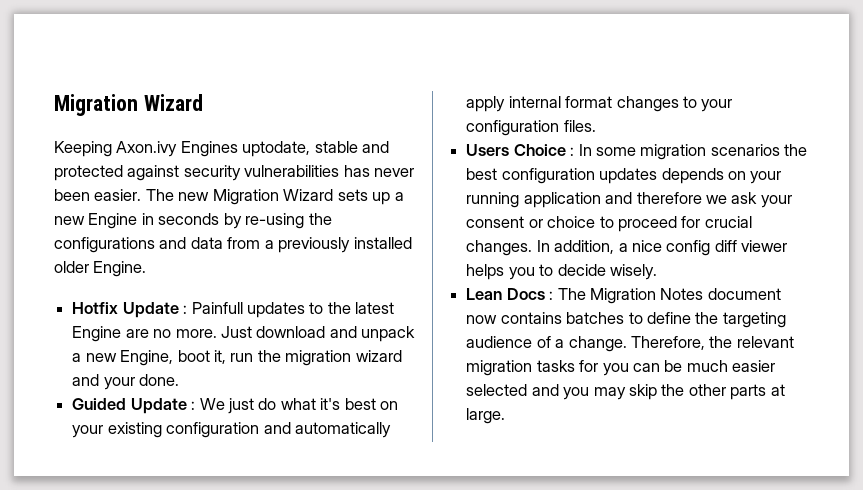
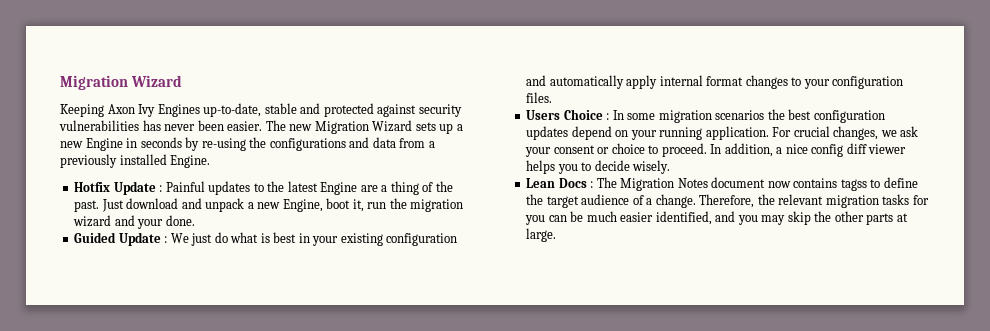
- Keeping Axon.ivy Engines uptodate, stable and protected against security vulnerabilities has never been easier.
+ Keeping Axon Ivy Engines up-to-date, stable and protected against security vulnerabilities has never been easier.
- The new Migration Wizard sets up a new Engine in seconds by re-using the configurations and data from a previously installed older Engine.
+ The new Migration Wizard sets up a new Engine in seconds by re-using the configurations and data from a previously installed Engine.
- Hotfix Update : Painfull updates to the latest Engine are no more.
+ Hotfix Update : Painful updates to the latest Engine are a thing of the past.
- Guided Update : We just do what it's best on your existing configuration and automatically apply internal format changes to your configuration files.
+ Guided Update : We just do what is best in your existing configuration and automatically apply internal format changes to your configuration files.
- Users Choice : In some migration scenarios the best configuration updates depends on your running application and therefore we ask your consent or choice to proceed for crucial changes.
+ Users Choice : In some migration scenarios the best configuration updates depend on your running application. For crucial changes, we ask your consent or choice to proceed.
- Lean Docs : The Migration Notes document now contains batches to define the targeting audience of a change.
+ Lean Docs : The Migration Notes document now contains tagss to define the target audience of a change.
- Therefore, the relevant migration tasks for you can be much easier selected and you may skip the other parts at large.
+ Therefore, the relevant migration tasks for you can be much easier identified, and you may skip the other parts at large.

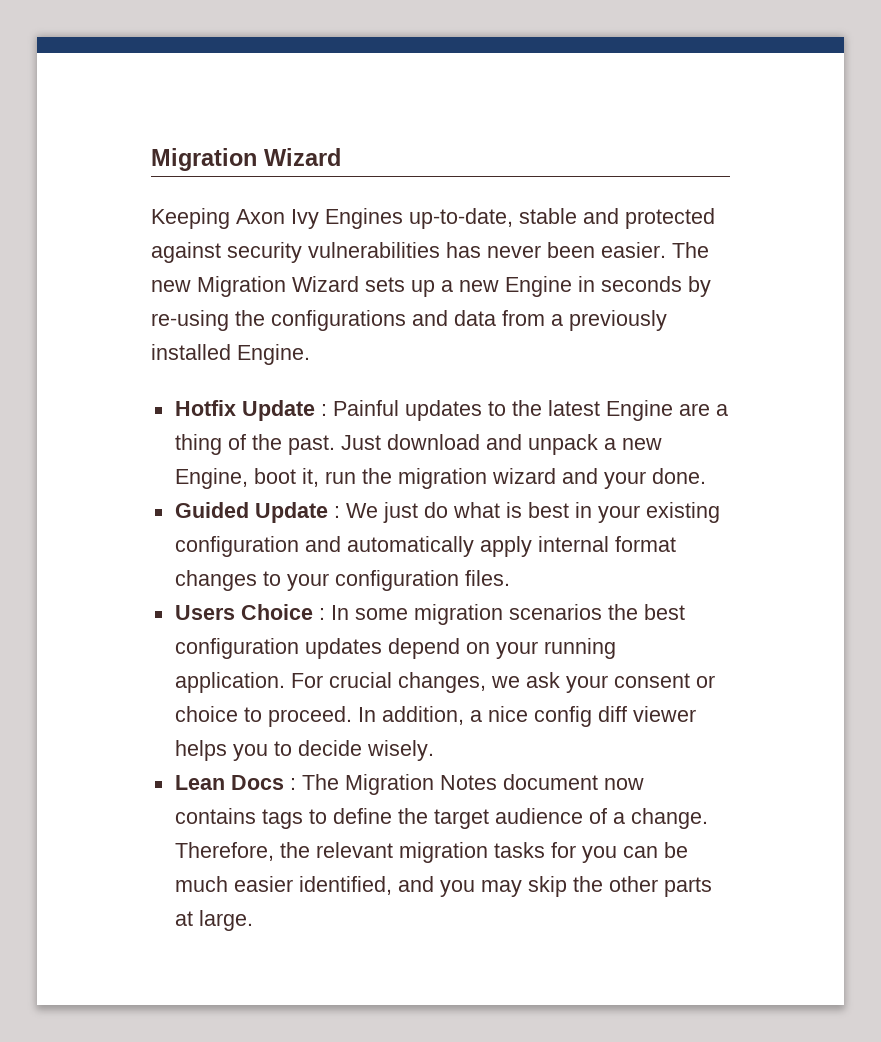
- Lean Docs : The Migration Notes document now contains tagss to define the target audience of a change.
+ Lean Docs : The Migration Notes document now contains tags to define the target audience of a change.

